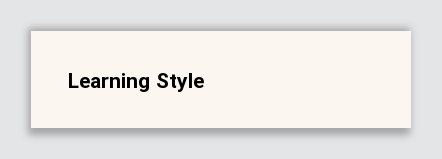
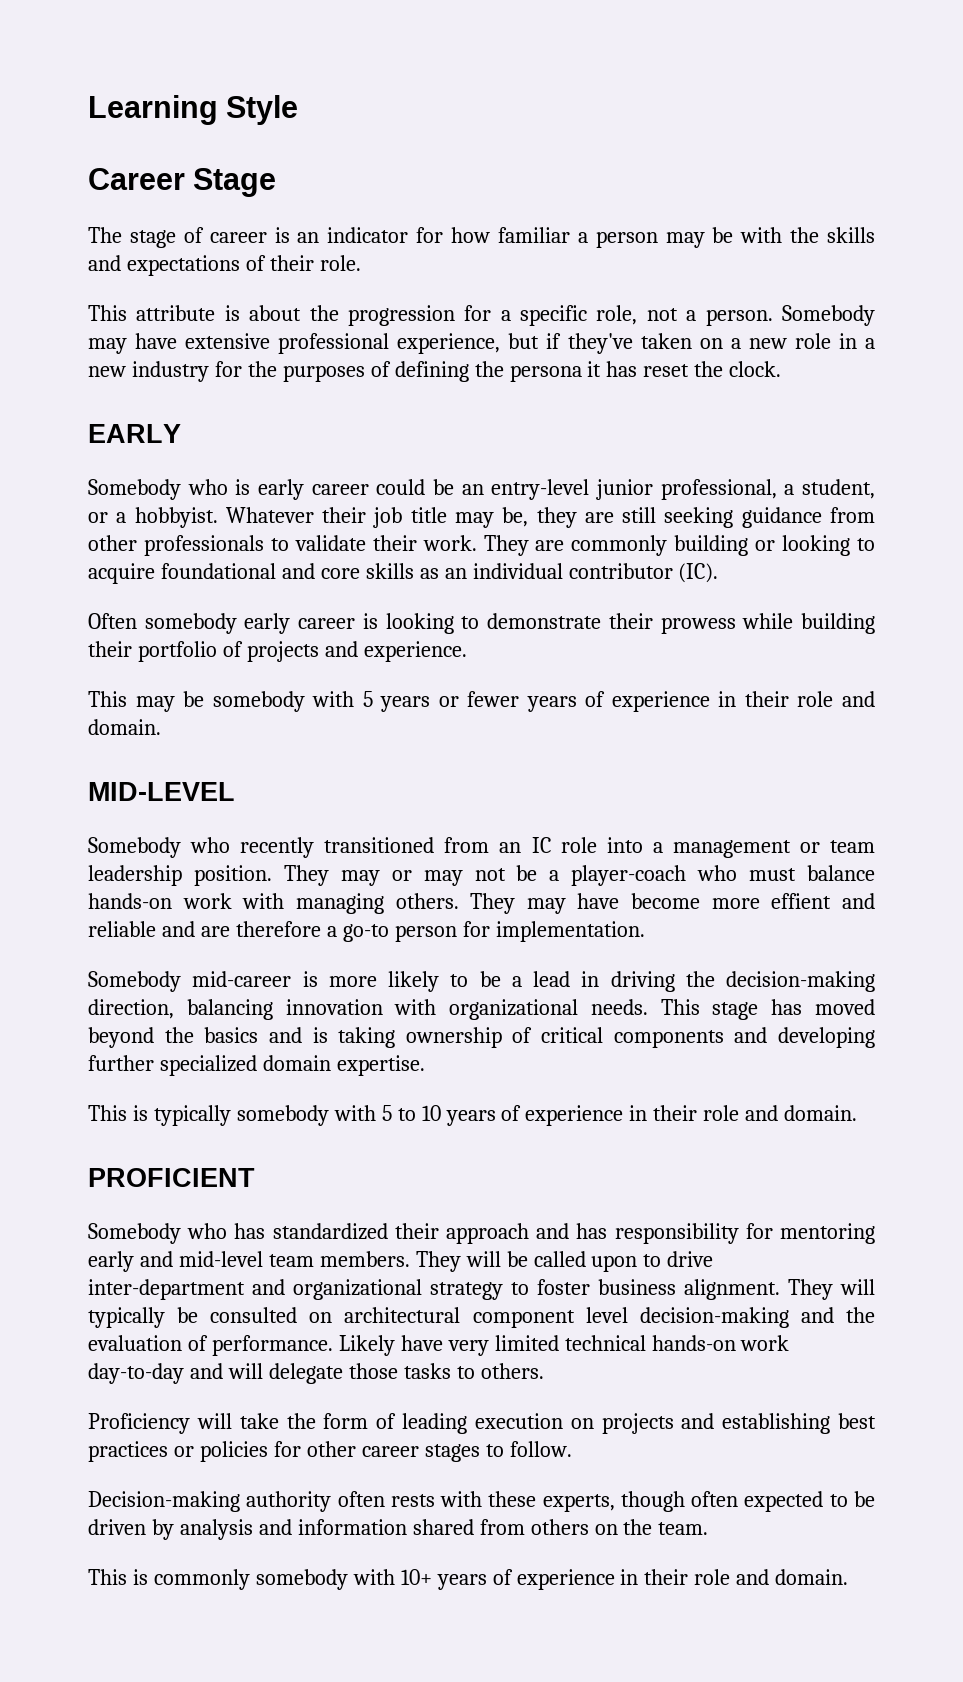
+ Career Stage
+ The stage of career is an indicator for how familiar a person may be with the skills and expectations of their role.
+ This attribute is about the progression for a specific role, not a person. Somebody may have extensive professional experience, but if they've taken on a new role in a new industry for the purposes of defining the persona it has reset the clock.
+ EARLY
+ Somebody who is early career could be an entry-level junior professional, a student, or a hobbyist. Whatever their job title may be, they are still seeking guidance from other professionals to validate their work. They are commonly building or looking to acquire foundational and core skills as an individual contributor (IC).
+ Often somebody early career is looking to demonstrate their prowess while building their portfolio of projects and experience.
+ This may be somebody with 5 years or fewer years of experience in their role and domain.
+ MID-LEVEL
+ Somebody who recently transitioned from an IC role into a management or team leadership position. They may or may not be a player-coach who must balance hands-on work with managing others. They may have become more effient and reliable and are therefore a go-to person for implementation.
+ Somebody mid-career is more likely to be a lead in driving the decision-making direction, balancing innovation with organizational needs. This stage has moved beyond the basics and is taking ownership of critical components and developing further specialized domain expertise.
+ This is typically somebody with 5 to 10 years of experience in their role and domain.
+ PROFICIENT
+ Somebody who has standardized their approach and has responsibility for mentoring early and mid-level team members. They will be called upon to drive inter-department and organizational strategy to foster business alignment. They will typically be consulted on architectural component level decision-making and the evaluation of performance. Likely have very limited technical hands-on work day-to-day and will delegate those tasks to others.
+ Proficiency will take the form of leading execution on projects and establishing best practices or policies for other career stages to follow.
+ Decision-making authority often rests with these experts, though often expected to be driven by analysis and information shared from others on the team.
+ This is commonly somebody with 10+ years of experience in their role and domain.

